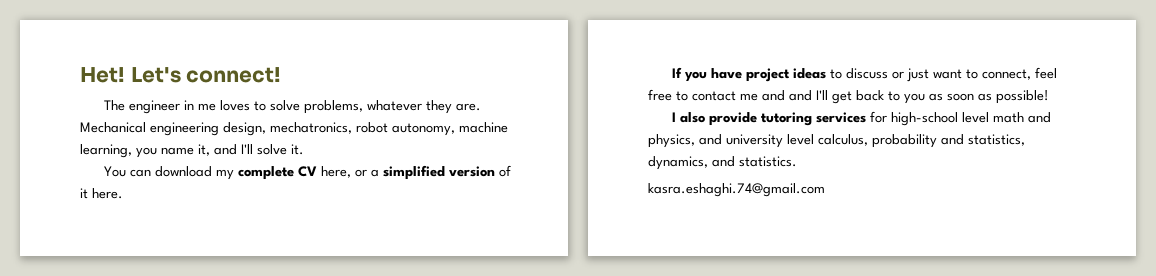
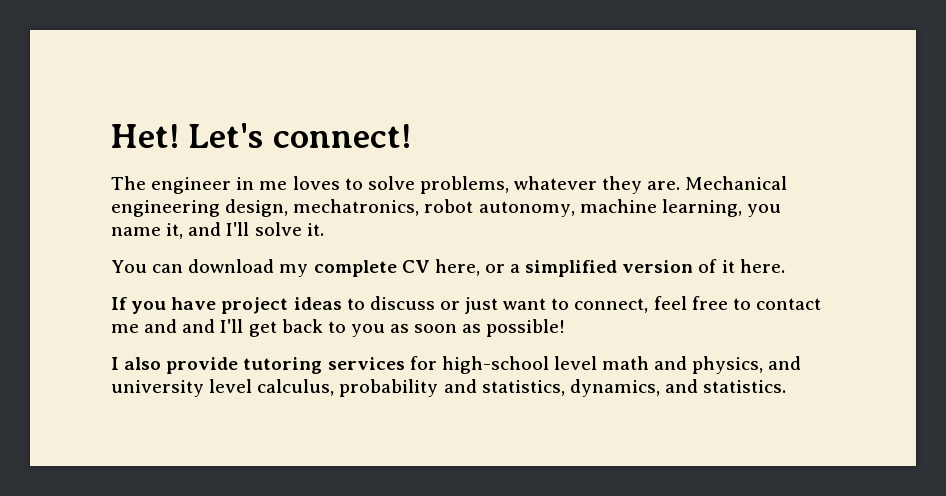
- kasra.eshaghi.74@gmail.com

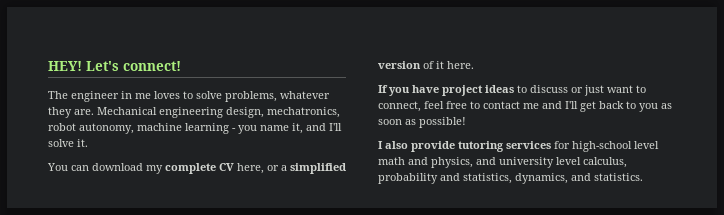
- Het!
+ HEY!
- Mechanical engineering design, mechatronics, robot autonomy, machine learning, you name it, and I'll solve it.
+ Mechanical engineering design, mechatronics, robot autonomy, machine learning - you name it, and I'll solve it.
- If you have project ideas to discuss or just want to connect, feel free to contact me and and I'll get back to you as soon as possible!
+ If you have project ideas to discuss or just want to connect, feel free to contact me and I'll get back to you as soon as possible!

